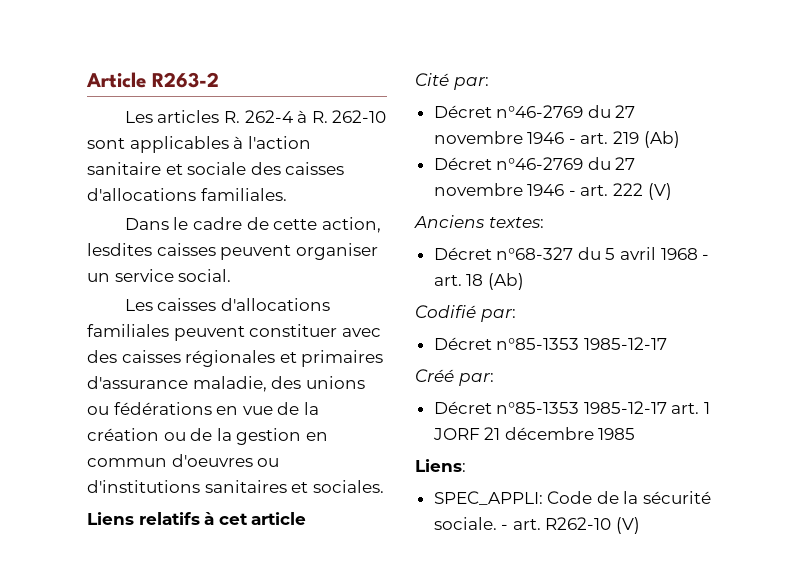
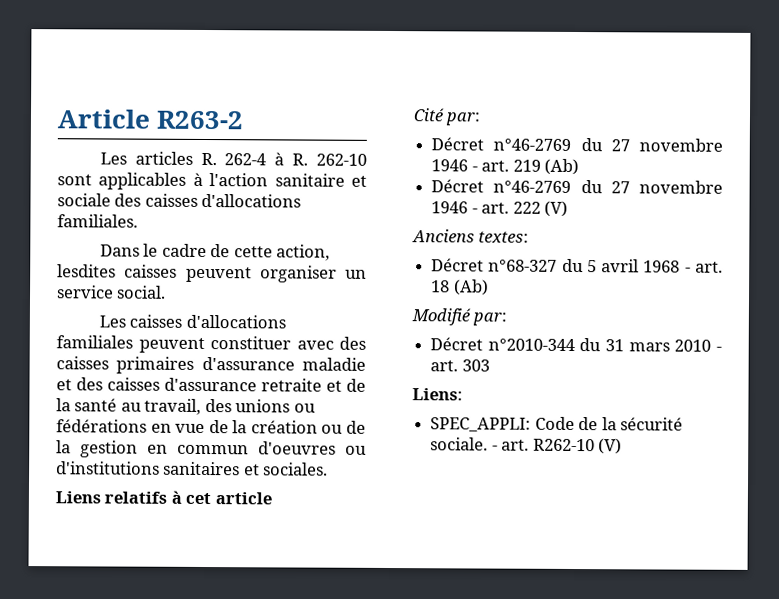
- Les caisses d'allocations familiales peuvent constituer avec des caisses régionales et primaires d'assurance maladie, des unions ou fédérations en vue de la création ou de la gestion en commun d'oeuvres ou d'institutions sanitaires et sociales.
+ Les caisses d'allocations familiales peuvent constituer avec des caisses primaires d'assurance maladie et des caisses d'assurance retraite et de la santé au travail, des unions ou fédérations en vue de la création ou de la gestion en commun d'oeuvres ou d'institutions sanitaires et sociales.
- Codifié par:
- Décret n°85-1353 1985-12-17
- Créé par:
- Décret n°85-1353 1985-12-17 art. 1 JORF 21 décembre 1985
+ Modifié par:
+ Décret n°2010-344 du 31 mars 2010 - art. 303

